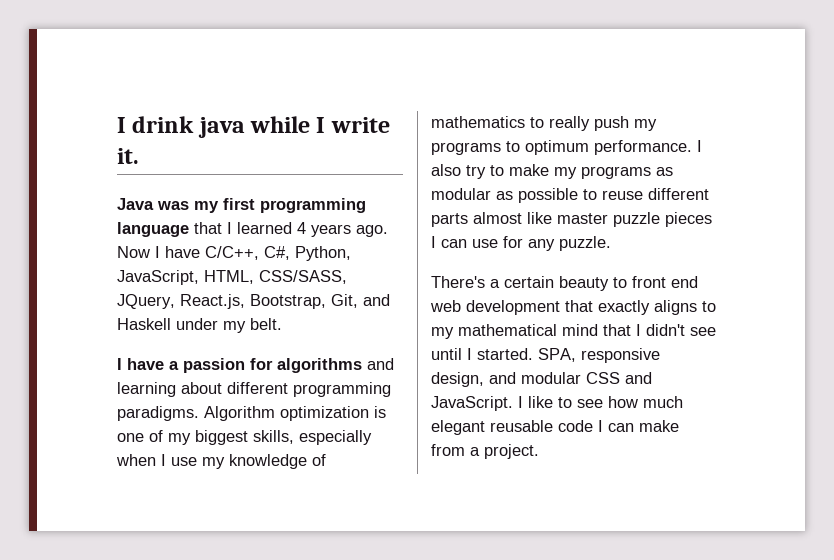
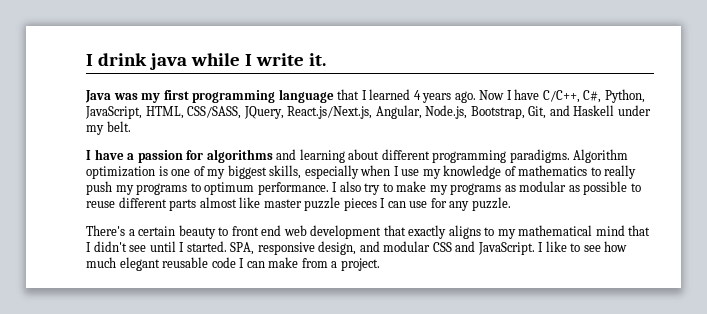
- Now I have C/C++, C#, Python, JavaScript, HTML, CSS/SASS, JQuery, React.js, Bootstrap, Git, and Haskell under my belt.
+ Now I have C/C++, C#, Python, JavaScript, HTML, CSS/SASS, JQuery, React.js/Next.js, Angular, Node.js, Bootstrap, Git, and Haskell under my belt.

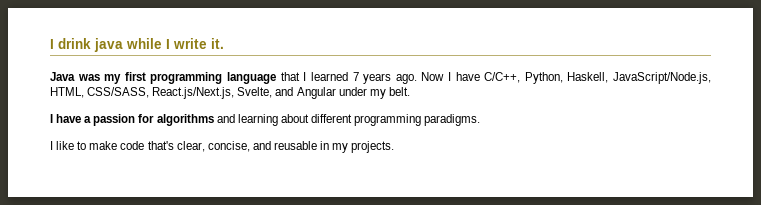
- Java was my first programming language that I learned 4 years ago.
+ Java was my first programming language that I learned 7 years ago.
- Now I have C/C++, C#, Python, JavaScript, HTML, CSS/SASS, JQuery, React.js/Next.js, Angular, Node.js, Bootstrap, Git, and Haskell under my belt.
+ Now I have C/C++, Python, Haskell, JavaScript/Node.js, HTML, CSS/SASS, React.js/Next.js, Svelte, and Angular under my belt.
- I have a passion for algorithms and learning about different programming paradigms. Algorithm optimization is one of my biggest skills, especially when I use my knowledge of mathematics to really push my programs to optimum performance. I also try to make my programs as modular as possible to reuse different parts almost like master puzzle pieces I can use for any puzzle.
- There's a certain beauty to front end web development that exactly aligns to my mathematical mind that I didn't see until I started. SPA, responsive design, and modular CSS and JavaScript. I like to see how much elegant reusable code I can make from a project.
+ I have a passion for algorithms and learning about different programming paradigms.
+ I like to make code that's clear, concise, and reusable in my projects.

